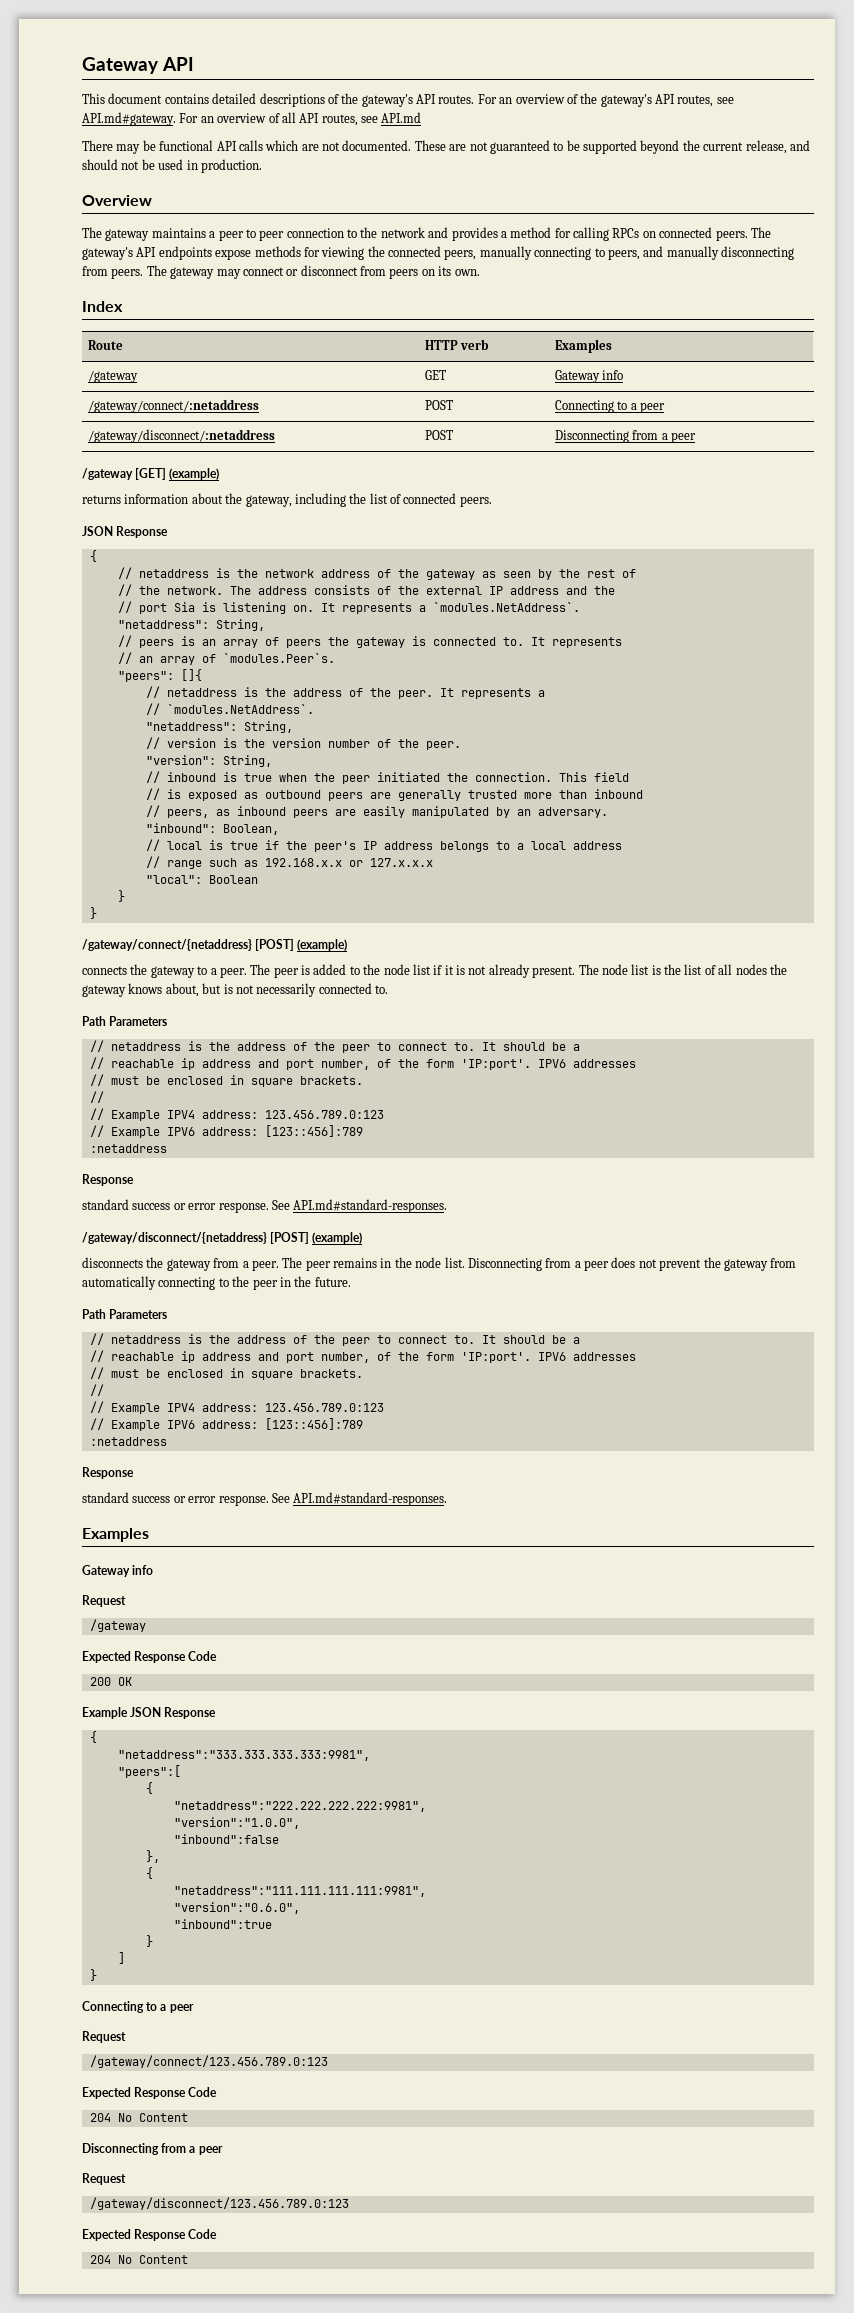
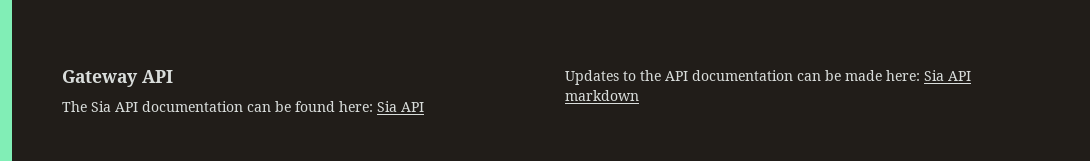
- This document contains detailed descriptions of the gateway's API routes. For an overview of the gateway's API routes, see API.md#gateway. For an overview of all API routes, see API.md
- There may be functional API calls which are not documented. These are not guaranteed to be supported beyond the current release, and should not be used in production.
- Overview
- The gateway maintains a peer to peer connection to the network and provides a method for calling RPCs on connected peers. The gateway's API endpoints expose methods for viewing the connected peers, manually connecting to peers, and manually disconnecting from peers. The gateway may connect or disconnect from peers on its own.
- Index
- Route | HTTP verb | Examples
- /gateway | GET | Gateway info
- /gateway/connect/:netaddress | POST | Connecting to a peer
- /gateway/disconnect/:netaddress | POST | Disconnecting from a peer
- /gateway [GET] (example)
- returns information about the gateway, including the list of connected peers.
- JSON Response
- {
- // netaddress is the network address of the gateway as seen by the rest of
- // the network. The address consists of the external IP address and the
- // port Sia is listening on. It represents a `modules.NetAddress`.
- "netaddress": String,
- // peers is an array of peers the gateway is connected to. It represents
- // an array of `modules.Peer`s.
- "peers": []{
- // netaddress is the address of the peer. It represents a
- // `modules.NetAddress`.
- "netaddress": String,
- // version is the version number of the peer.
- "version": String,
- // inbound is true when the peer initiated the connection. This field
- // is exposed as outbound peers are generally trusted more than inbound
- // peers, as inbound peers are easily manipulated by an adversary.
- "inbound": Boolean,
- // local is true if the peer's IP address belongs to a local address
- // range such as 192.168.x.x or 127.x.x.x
- "local": Boolean
- }
- }
- /gateway/connect/{netaddress} [POST] (example)
- connects the gateway to a peer. The peer is added to the node list if it is not already present. The node list is the list of all nodes the gateway knows about, but is not necessarily connected to.
- Path Parameters
- // netaddress is the address of the peer to connect to. It should be a
- // reachable ip address and port number, of the form 'IP:port'. IPV6 addresses
- // must be enclosed in square brackets.
- //
- // Example IPV4 address: 123.456.789.0:123
- // Example IPV6 address: [123::456]:789
- :netaddress
- Response
- standard success or error response. See API.md#standard-responses.
- /gateway/disconnect/{netaddress} [POST] (example)
- disconnects the gateway from a peer. The peer remains in the node list. Disconnecting from a peer does not prevent the gateway from automatically connecting to the peer in the future.
- Path Parameters
- // netaddress is the address of the peer to connect to. It should be a
- // reachable ip address and port number, of the form 'IP:port'. IPV6 addresses
- // must be enclosed in square brackets.
- //
- // Example IPV4 address: 123.456.789.0:123
- // Example IPV6 address: [123::456]:789
- :netaddress
- Response
- standard success or error response. See API.md#standard-responses.
- Examples
- Gateway info
- Request
- /gateway
- Expected Response Code
- 200 OK
- Example JSON Response
- {
- "netaddress":"333.333.333.333:9981",
- "peers":[
- {
- "netaddress":"222.222.222.222:9981",
- "version":"1.0.0",
- "inbound":false
- },
- {
- "netaddress":"111.111.111.111:9981",
- "version":"0.6.0",
- "inbound":true
- }
- ]
- }
- Connecting to a peer
- Request
- /gateway/connect/123.456.789.0:123
- Expected Response Code
- 204 No Content
- Disconnecting from a peer
- Request
- /gateway/disconnect/123.456.789.0:123
- Expected Response Code
- 204 No Content
+ The Sia API documentation can be found here: Sia API
+ Updates to the API documentation can be made here: Sia API markdown

